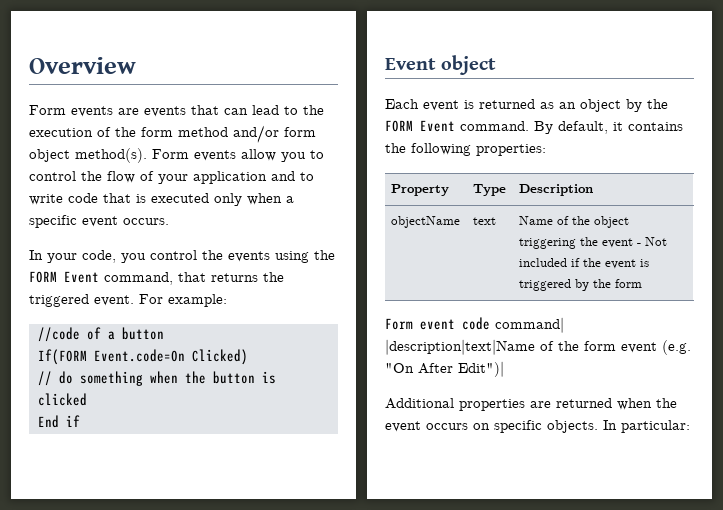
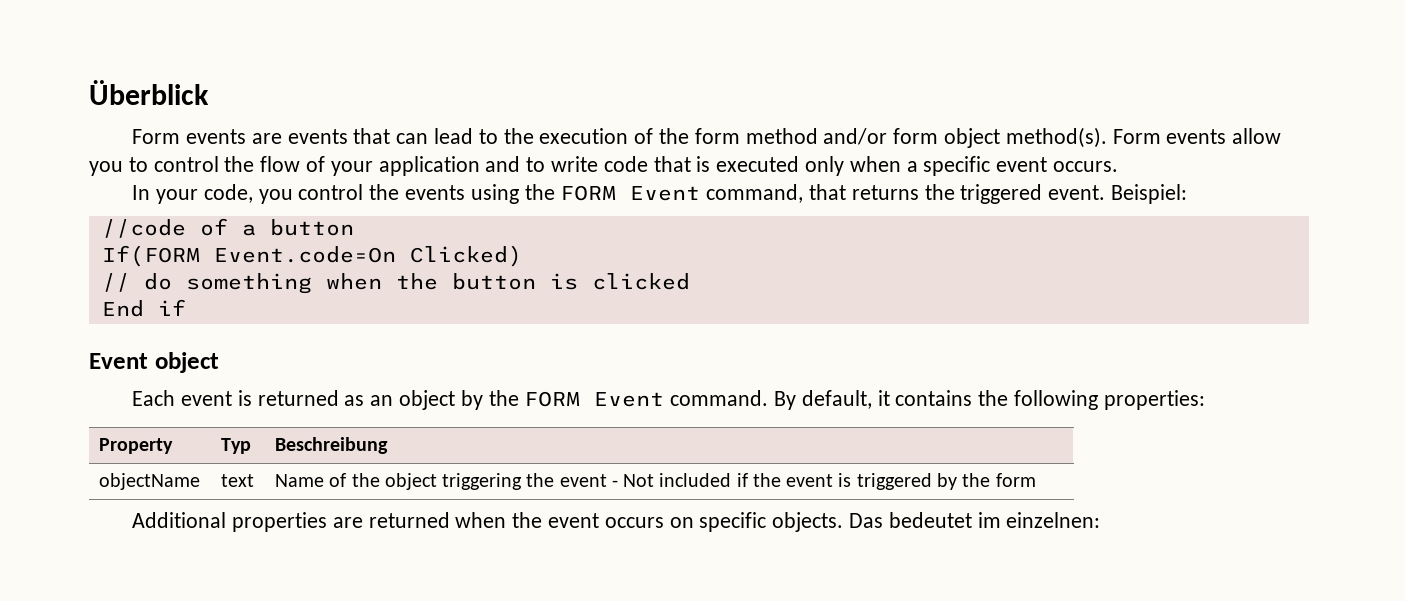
- Overview
+ Überblick
- For example:
+ Beispiel:
- Property | Type | Description
+ Property | Typ | Beschreibung
- Form event code command| |description|text|Name of the form event (e.g. "On After Edit")|
- In particular:
+ Das bedeutet im einzelnen:

